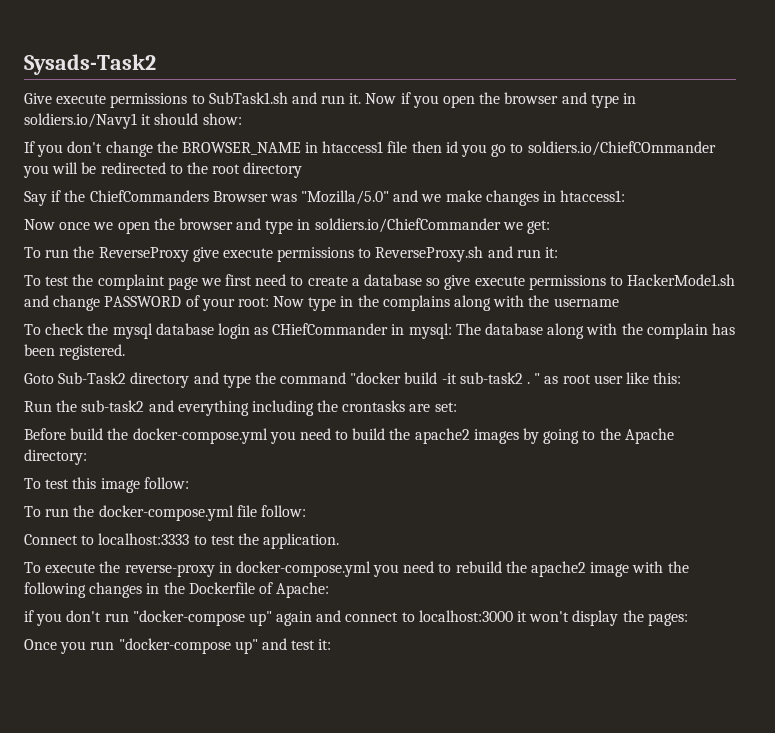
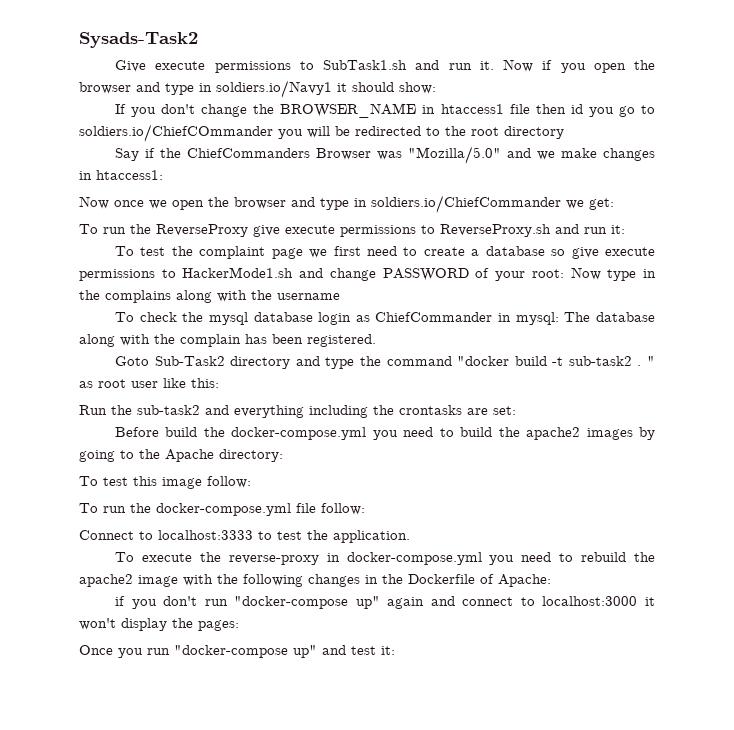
- To check the mysql database login as CHiefCommander in mysql: The database along with the complain has been registered.
+ To check the mysql database login as ChiefCommander in mysql: The database along with the complain has been registered.
- Goto Sub-Task2 directory and type the command "docker build -it sub-task2 .
+ Goto Sub-Task2 directory and type the command "docker build -t sub-task2 .

